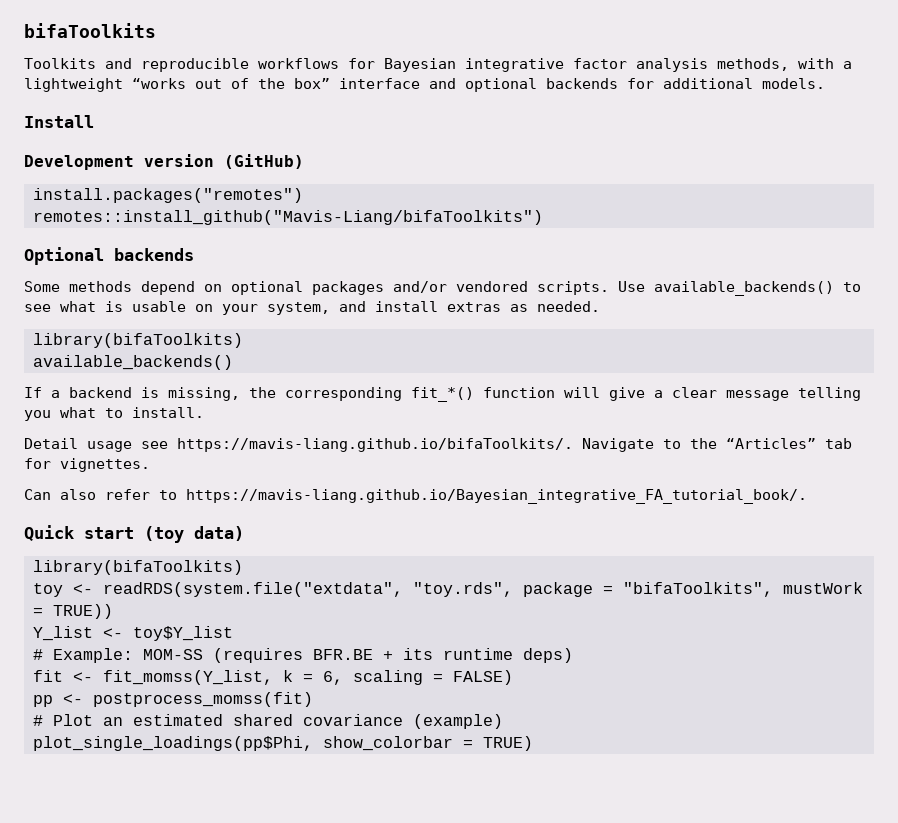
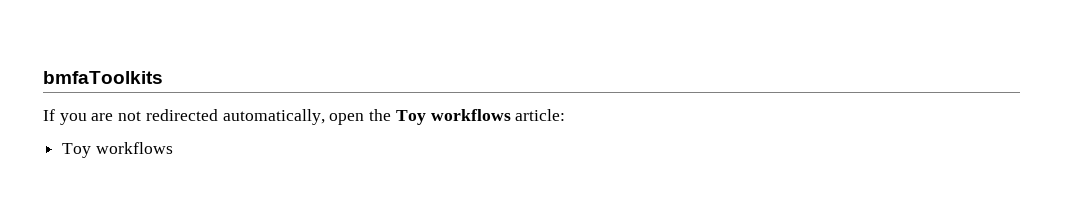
- bifaToolkits
- Toolkits and reproducible workflows for Bayesian integrative factor analysis methods, with a lightweight “works out of the box” interface and optional backends for additional models.
- Install
- Development version (GitHub)
- install.packages("remotes")
- remotes::install_github("Mavis-Liang/bifaToolkits")
- Optional backends
- Some methods depend on optional packages and/or vendored scripts. Use available_backends() to see what is usable on your system, and install extras as needed.
- library(bifaToolkits)
- available_backends()
- If a backend is missing, the corresponding fit_*() function will give a clear message telling you what to install.
- Detail usage see https://mavis-liang.github.io/bifaToolkits/. Navigate to the “Articles” tab for vignettes.
- Can also refer to https://mavis-liang.github.io/Bayesian_integrative_FA_tutorial_book/.
- Quick start (toy data)
- library(bifaToolkits)
- toy <- readRDS(system.file("extdata", "toy.rds", package = "bifaToolkits", mustWork = TRUE))
- Y_list <- toy$Y_list
- # Example: MOM-SS (requires BFR.BE + its runtime deps)
- fit <- fit_momss(Y_list, k = 6, scaling = FALSE)
- pp <- postprocess_momss(fit)
- # Plot an estimated shared covariance (example)
- plot_single_loadings(pp$Phi, show_colorbar = TRUE)
+ bmfaToolkits
+ If you are not redirected automatically, open the Toy workflows article:
+ Toy workflows

